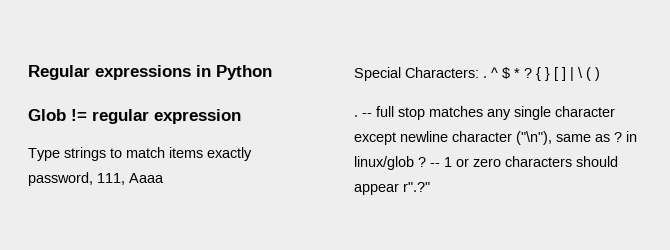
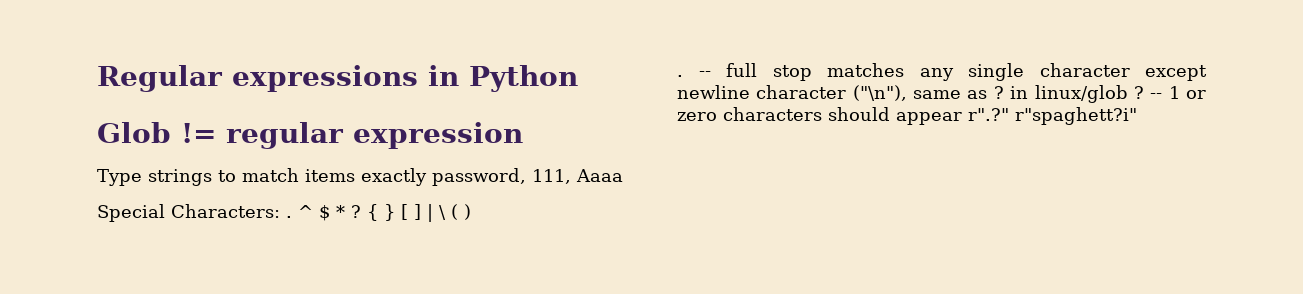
- -- 1 or zero characters should appear r".?"
+ -- 1 or zero characters should appear r".?" r"spaghett?i"

